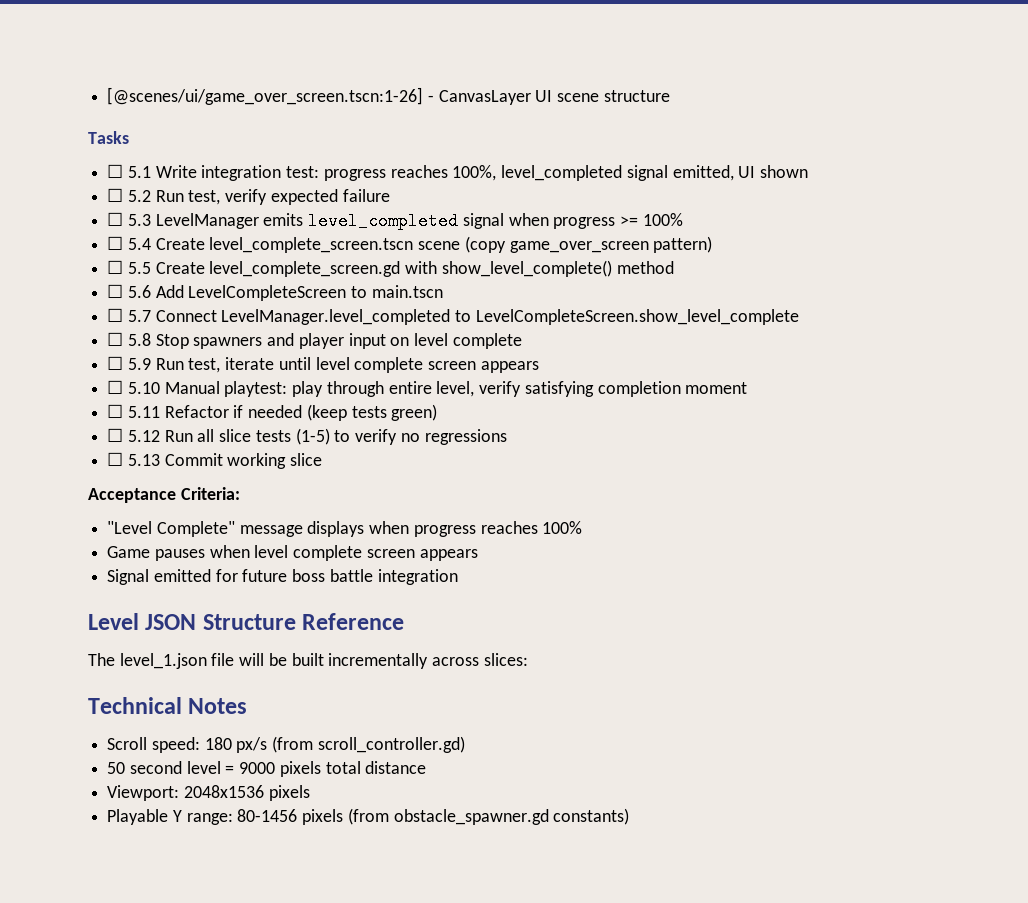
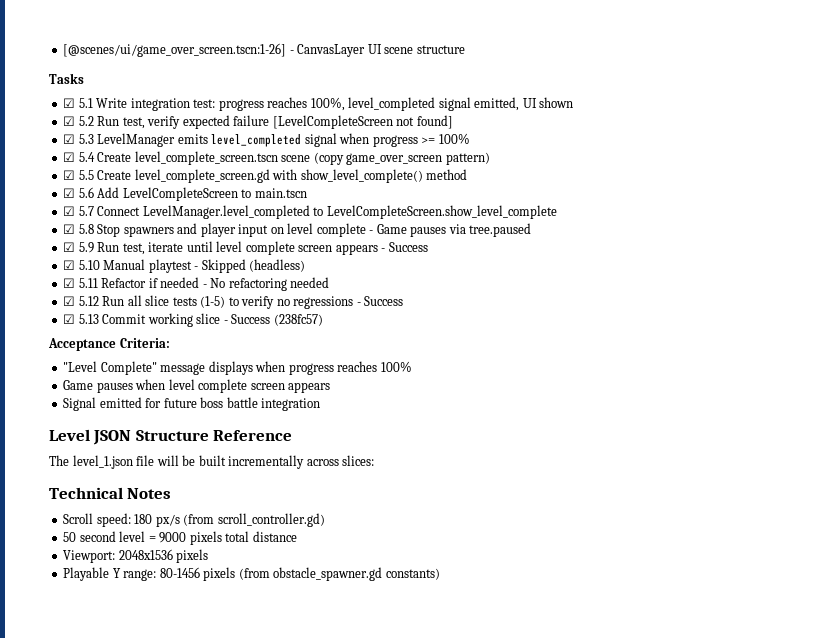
- ☐ 5.1 Write integration test: progress reaches 100%, level_completed signal emitted, UI shown
+ ☑ 5.1 Write integration test: progress reaches 100%, level_completed signal emitted, UI shown
- ☐ 5.2 Run test, verify expected failure
- ☐ 5.3 LevelManager emits level_completed signal when progress >= 100%
+ ☑ 5.2 Run test, verify expected failure [LevelCompleteScreen not found]
+ ☑ 5.3 LevelManager emits level_completed signal when progress >= 100%
- ☐ 5.4 Create level_complete_screen.tscn scene (copy game_over_screen pattern)
+ ☑ 5.4 Create level_complete_screen.tscn scene (copy game_over_screen pattern)
- ☐ 5.5 Create level_complete_screen.gd with show_level_complete() method
+ ☑ 5.5 Create level_complete_screen.gd with show_level_complete() method
- ☐ 5.6 Add LevelCompleteScreen to main.tscn
+ ☑ 5.6 Add LevelCompleteScreen to main.tscn
- ☐ 5.7 Connect LevelManager.level_completed to LevelCompleteScreen.show_level_complete
+ ☑ 5.7 Connect LevelManager.level_completed to LevelCompleteScreen.show_level_complete
- ☐ 5.8 Stop spawners and player input on level complete
- ☐ 5.9 Run test, iterate until level complete screen appears
- ☐ 5.10 Manual playtest: play through entire level, verify satisfying completion moment
- ☐ 5.11 Refactor if needed (keep tests green)
- ☐ 5.12 Run all slice tests (1-5) to verify no regressions
- ☐ 5.13 Commit working slice
+ ☑ 5.8 Stop spawners and player input on level complete - Game pauses via tree.paused
+ ☑ 5.9 Run test, iterate until level complete screen appears - Success
+ ☑ 5.10 Manual playtest - Skipped (headless)
+ ☑ 5.11 Refactor if needed - No refactoring needed
+ ☑ 5.12 Run all slice tests (1-5) to verify no regressions - Success
+ ☑ 5.13 Commit working slice - Success (238fc57)

